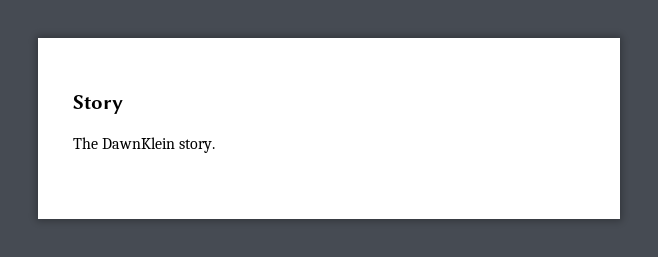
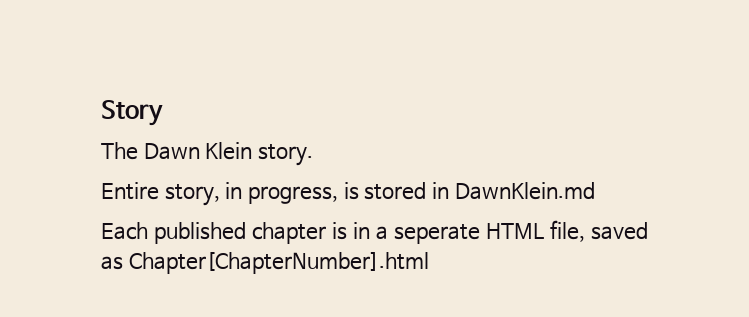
- The DawnKlein story.
+ The Dawn Klein story.
+ Entire story, in progress, is stored in DawnKlein.md
+ Each published chapter is in a seperate HTML file, saved as Chapter[ChapterNumber].html

